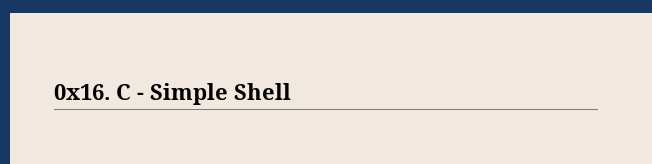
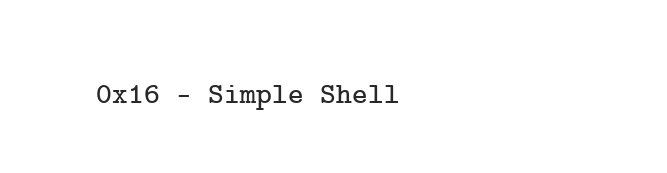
- 0x16. C - Simple Shell
+ 0x16 - Simple Shell

